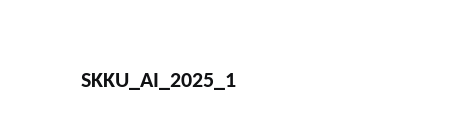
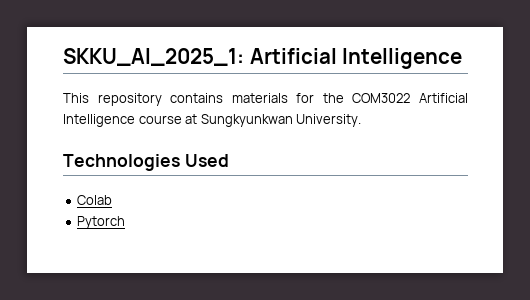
- SKKU_AI_2025_1
+ SKKU_AI_2025_1: Artificial Intelligence
+ This repository contains materials for the COM3022 Artificial Intelligence course at Sungkyunkwan University.
+ Technologies Used
+ Colab
+ Pytorch

